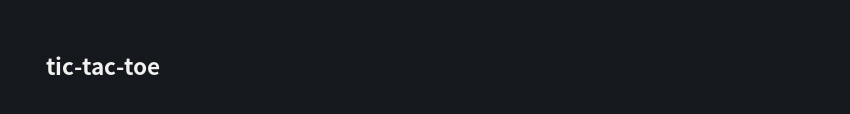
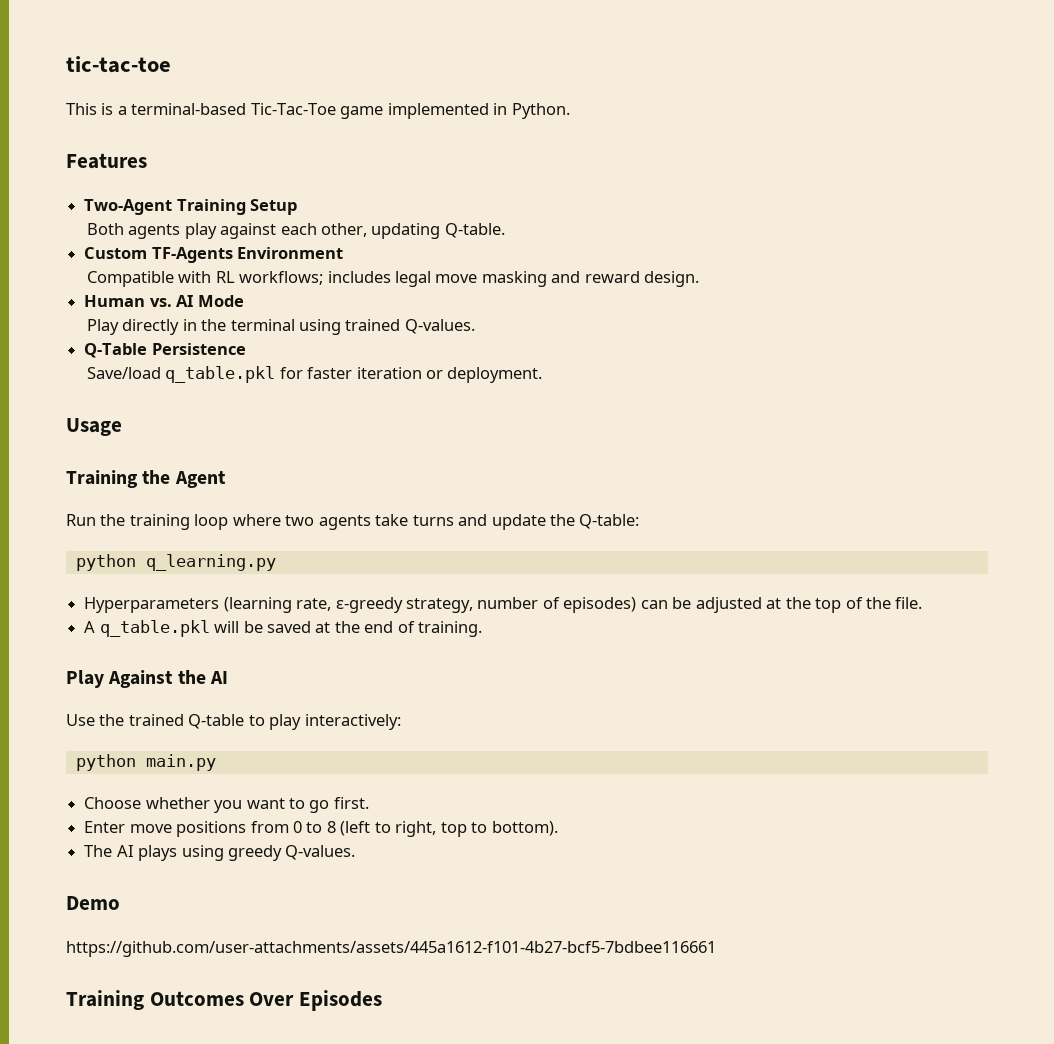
+ This is a terminal-based Tic‑Tac‑Toe game implemented in Python.
+ Features
+ Two-Agent Training Setup
+ Both agents play against each other, updating Q-table.
+ Custom TF‑Agents Environment
+ Compatible with RL workflows; includes legal move masking and reward design.
+ Human vs. AI Mode
+ Play directly in the terminal using trained Q-values.
+ Q-Table Persistence
+ Save/load q_table.pkl for faster iteration or deployment.
+ Usage
+ Training the Agent
+ Run the training loop where two agents take turns and update the Q-table:
+ python q_learning.py
+ Hyperparameters (learning rate, ε-greedy strategy, number of episodes) can be adjusted at the top of the file.
+ A q_table.pkl will be saved at the end of training.
+ Play Against the AI
+ Use the trained Q-table to play interactively:
+ python main.py
+ Choose whether you want to go first.
+ Enter move positions from 0 to 8 (left to right, top to bottom).
+ The AI plays using greedy Q-values.
+ Demo
+ https://github.com/user-attachments/assets/445a1612-f101-4b27-bcf5-7bdbee116661
+ Training Outcomes Over Episodes

